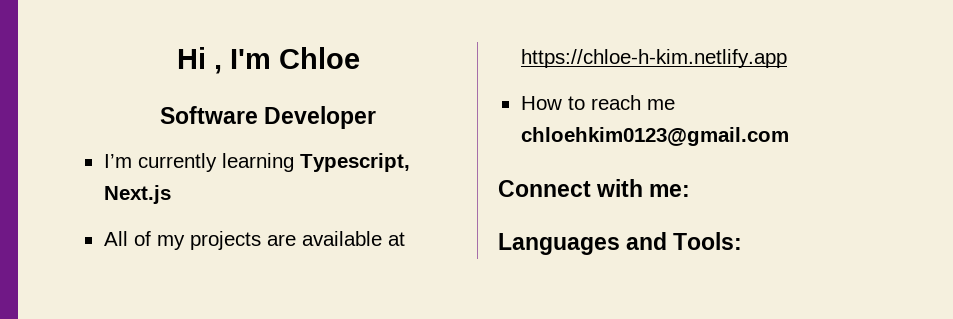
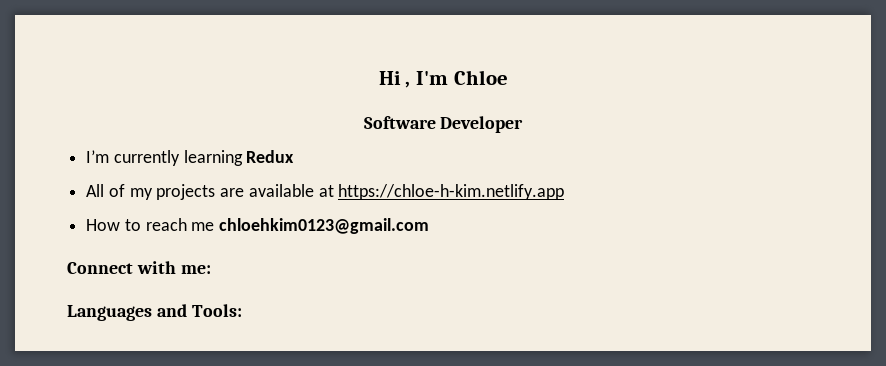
- I’m currently learning Typescript, Next.js
+ I’m currently learning Redux

